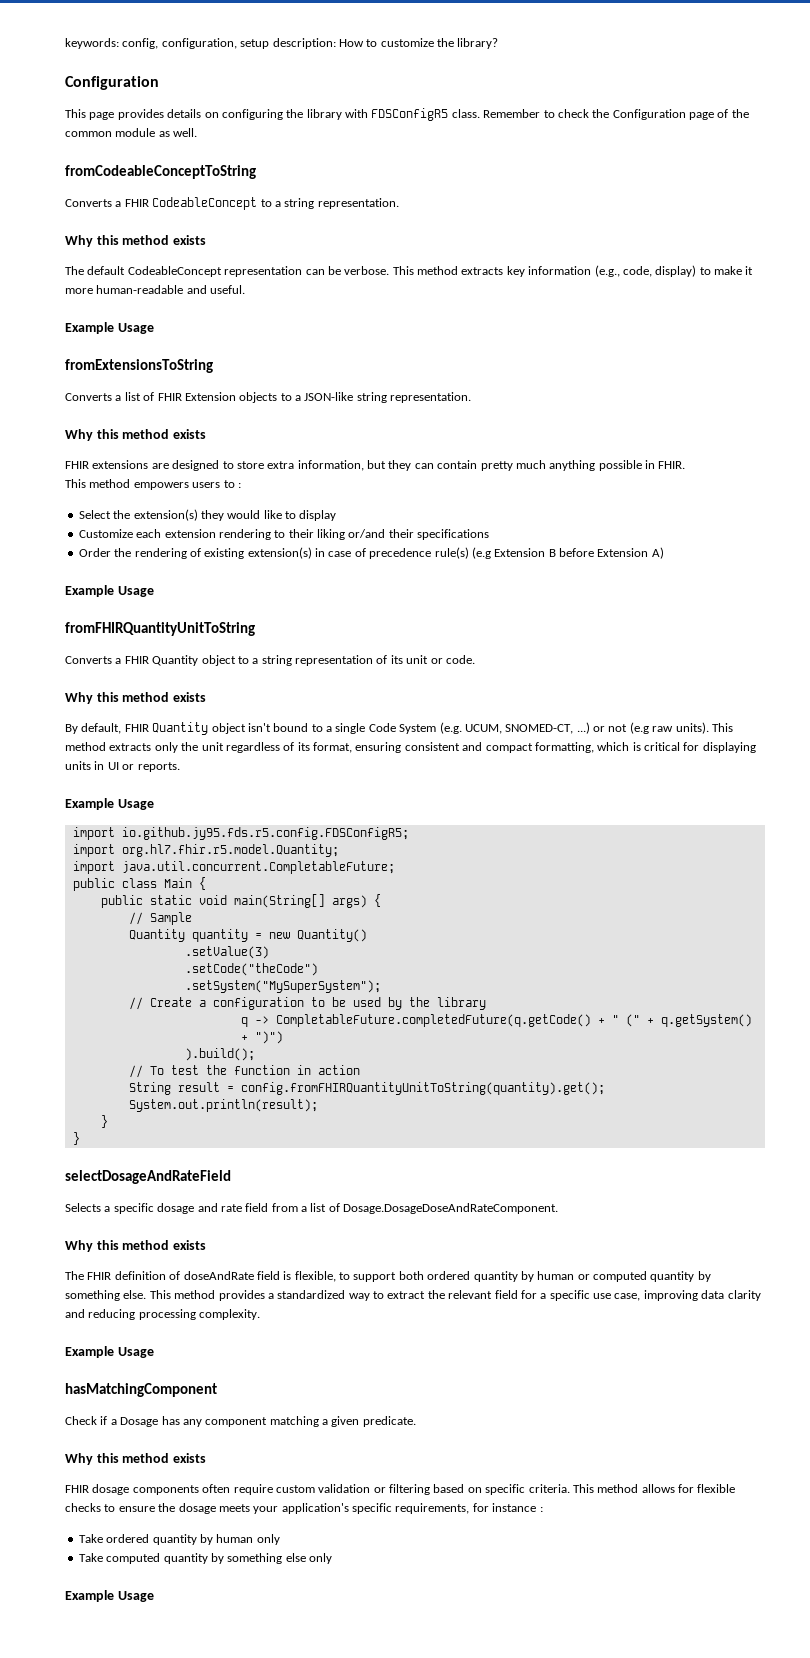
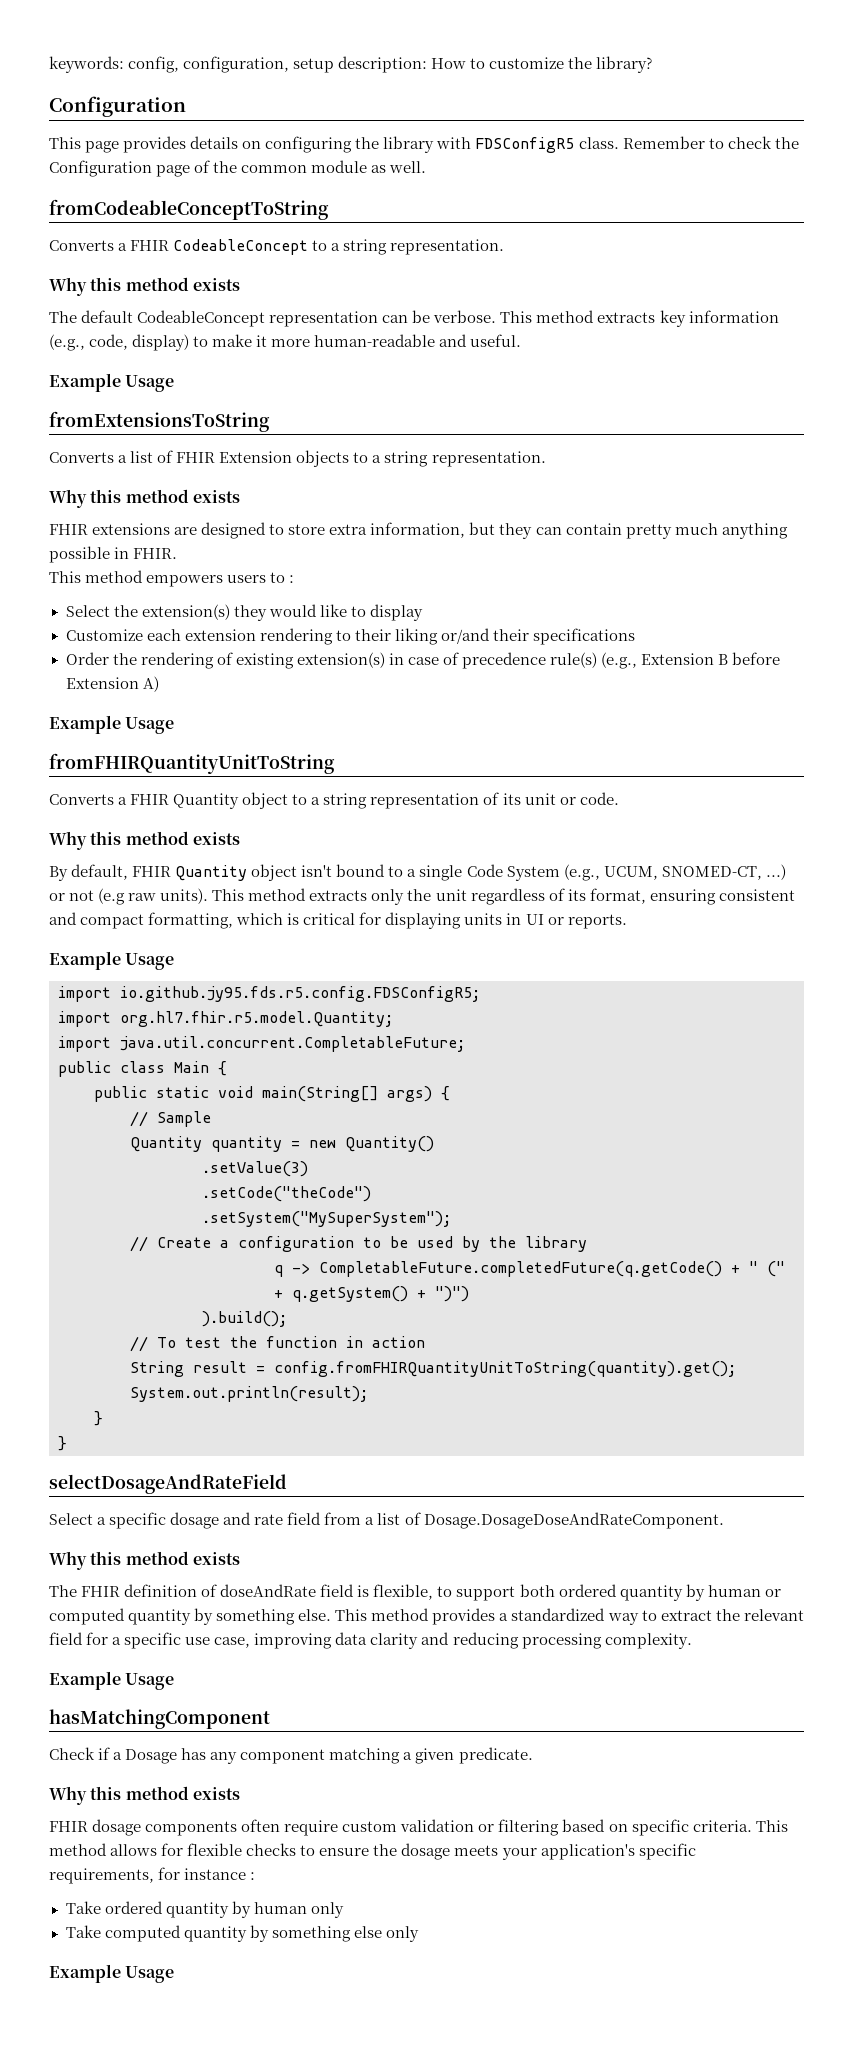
- Converts a list of FHIR Extension objects to a JSON-like string representation.
+ Converts a list of FHIR Extension objects to a string representation.
- Order the rendering of existing extension(s) in case of precedence rule(s) (e.g Extension B before Extension A)
+ Order the rendering of existing extension(s) in case of precedence rule(s) (e.g., Extension B before Extension A)
- By default, FHIR Quantity object isn't bound to a single Code System (e.g. UCUM, SNOMED-CT, ...) or not (e.g raw units).
+ By default, FHIR Quantity object isn't bound to a single Code System (e.g., UCUM, SNOMED-CT, ...) or not (e.g raw units).
- Selects a specific dosage and rate field from a list of Dosage.DosageDoseAndRateComponent.
+ Select a specific dosage and rate field from a list of Dosage.DosageDoseAndRateComponent.

